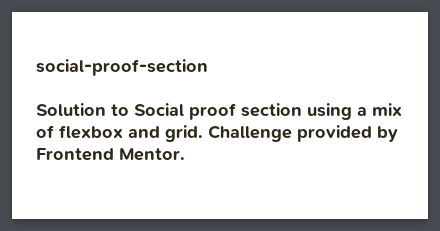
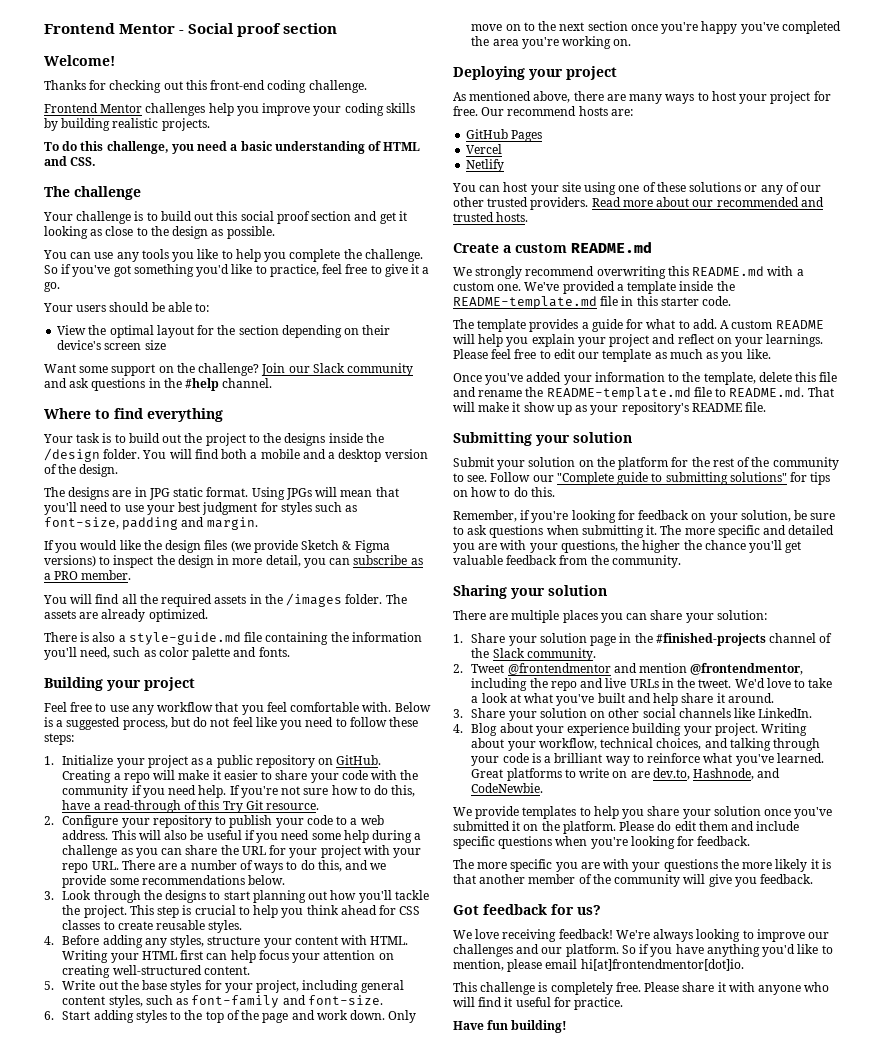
- social-proof-section
- Solution to Social proof section using a mix of flexbox and grid. Challenge provided by Frontend Mentor.
+ Frontend Mentor - Social proof section
+ Welcome!
+ Thanks for checking out this front-end coding challenge.
+ Frontend Mentor challenges help you improve your coding skills by building realistic projects.
+ To do this challenge, you need a basic understanding of HTML and CSS.
+ The challenge
+ Your challenge is to build out this social proof section and get it looking as close to the design as possible.
+ You can use any tools you like to help you complete the challenge. So if you've got something you'd like to practice, feel free to give it a go.
+ Your users should be able to:
+ View the optimal layout for the section depending on their device's screen size
+ Want some support on the challenge? Join our Slack community and ask questions in the #help channel.
+ Where to find everything
+ Your task is to build out the project to the designs inside the /design folder. You will find both a mobile and a desktop version of the design.
+ The designs are in JPG static format. Using JPGs will mean that you'll need to use your best judgment for styles such as font-size, padding and margin.
+ If you would like the design files (we provide Sketch & Figma versions) to inspect the design in more detail, you can subscribe as a PRO member.
+ You will find all the required assets in the /images folder. The assets are already optimized.
+ There is also a style-guide.md file containing the information you'll need, such as color palette and fonts.
+ Building your project
+ Feel free to use any workflow that you feel comfortable with. Below is a suggested process, but do not feel like you need to follow these steps:
+ 1. Initialize your project as a public repository on GitHub. Creating a repo will make it easier to share your code with the community if you need help. If you're not sure how to do this, have a read-through of this Try Git resource.
+ 2. Configure your repository to publish your code to a web address. This will also be useful if you need some help during a challenge as you can share the URL for your project with your repo URL. There are a number of ways to do this, and we provide some recommendations below.
+ 3. Look through the designs to start planning out how you'll tackle the project. This step is crucial to help you think ahead for CSS classes to create reusable styles.
+ 4. Before adding any styles, structure your content with HTML. Writing your HTML first can help focus your attention on creating well-structured content.
+ 5. Write out the base styles for your project, including general content styles, such as font-family and font-size.
+ 6. Start adding styles to the top of the page and work down. Only move on to the next section once you're happy you've completed the area you're working on.
+ Deploying your project
+ As mentioned above, there are many ways to host your project for free. Our recommend hosts are:
+ GitHub Pages
+ Vercel
+ Netlify
+ You can host your site using one of these solutions or any of our other trusted providers. Read more about our recommended and trusted hosts.
+ Create a custom README.md
+ We strongly recommend overwriting this README.md with a custom one. We've provided a template inside the README-template.md file in this starter code.
+ The template provides a guide for what to add. A custom README will help you explain your project and reflect on your learnings. Please feel free to edit our template as much as you like.
+ Once you've added your information to the template, delete this file and rename the README-template.md file to README.md. That will make it show up as your repository's README file.
+ Submitting your solution
+ Submit your solution on the platform for the rest of the community to see. Follow our "Complete guide to submitting solutions" for tips on how to do this.
+ Remember, if you're looking for feedback on your solution, be sure to ask questions when submitting it. The more specific and detailed you are with your questions, the higher the chance you'll get valuable feedback from the community.
+ Sharing your solution
+ There are multiple places you can share your solution:
+ 1. Share your solution page in the #finished-projects channel of the Slack community.
+ 2. Tweet @frontendmentor and mention @frontendmentor, including the repo and live URLs in the tweet. We'd love to take a look at what you've built and help share it around.
+ 3. Share your solution on other social channels like LinkedIn.
+ 4. Blog about your experience building your project. Writing about your workflow, technical choices, and talking through your code is a brilliant way to reinforce what you've learned. Great platforms to write on are dev.to, Hashnode, and CodeNewbie.
+ We provide templates to help you share your solution once you've submitted it on the platform. Please do edit them and include specific questions when you're looking for feedback.
+ The more specific you are with your questions the more likely it is that another member of the community will give you feedback.
+ Got feedback for us?
+ We love receiving feedback! We're always looking to improve our challenges and our platform. So if you have anything you'd like to mention, please email hi[at]frontendmentor[dot]io.
+ This challenge is completely free. Please share it with anyone who will find it useful for practice.
+ Have fun building!

